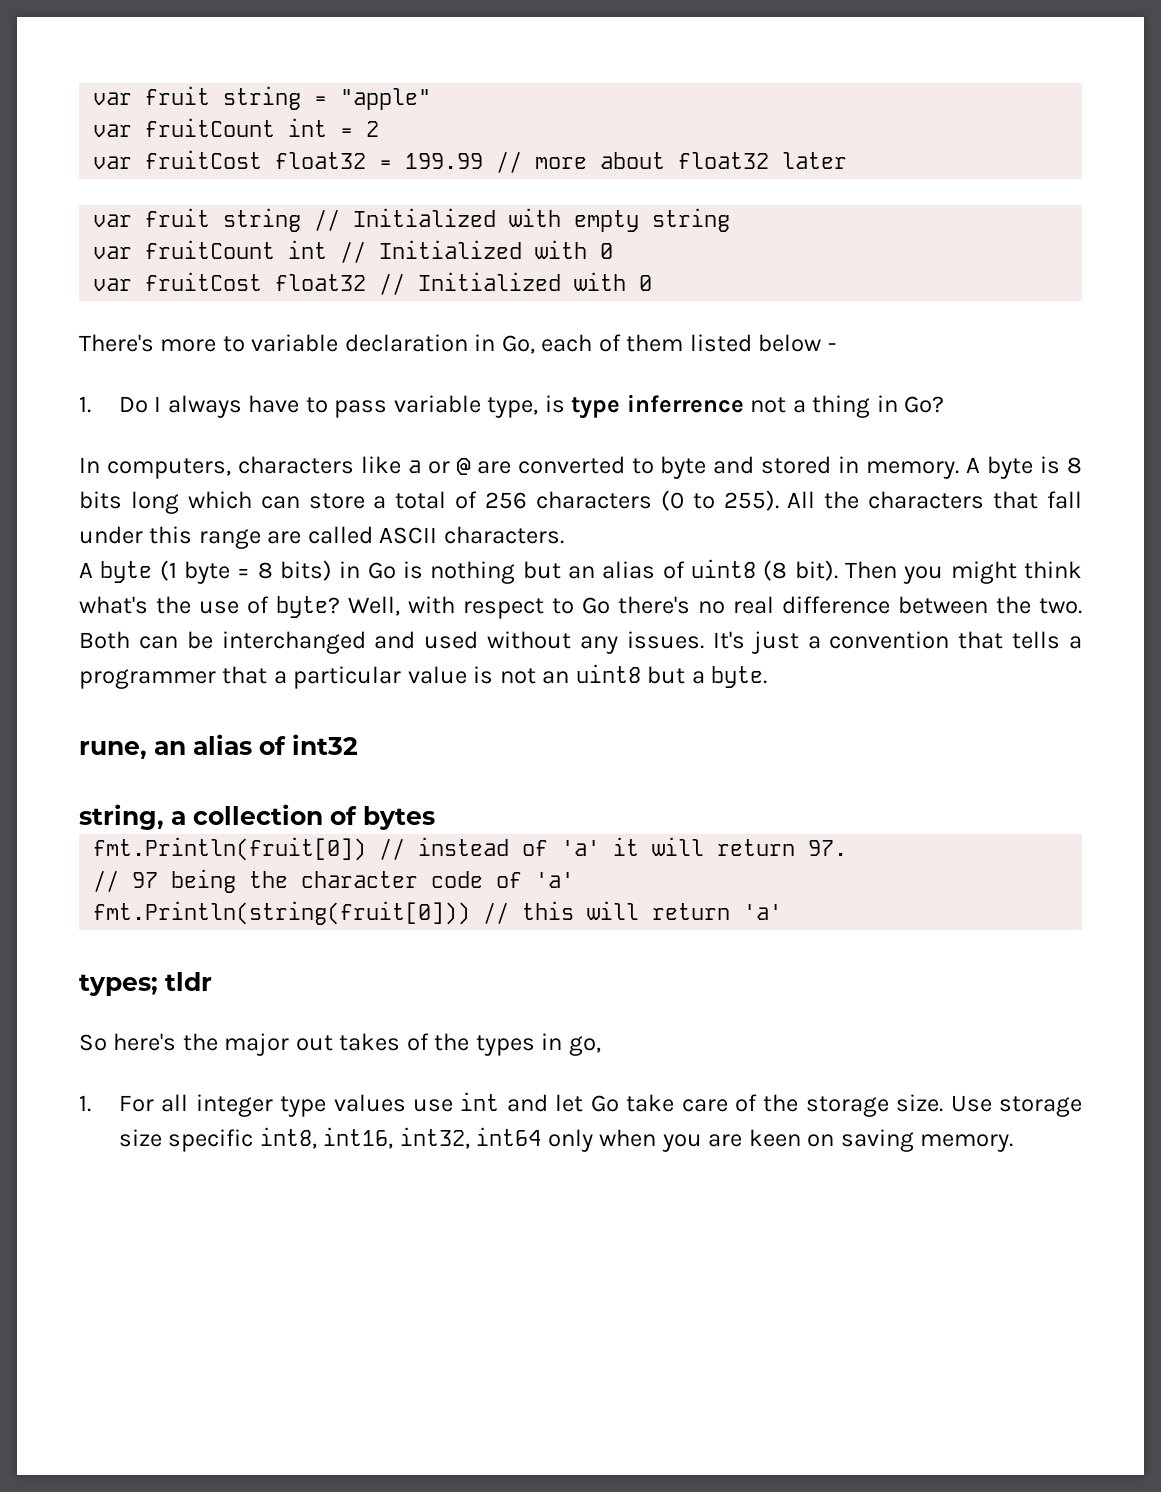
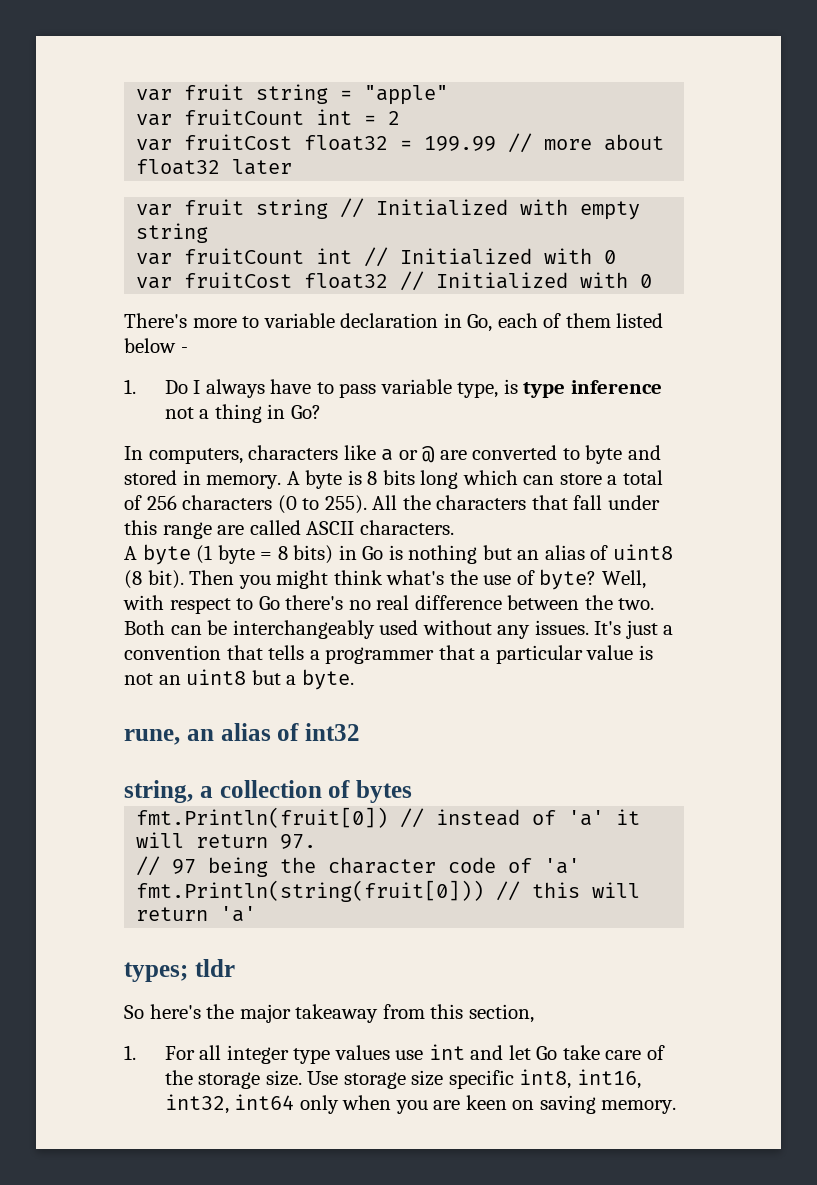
- 1. Do I always have to pass variable type, is type inferrence not a thing in Go?
+ 1. Do I always have to pass variable type, is type inference not a thing in Go?
- Both can be interchanged and used without any issues.
+ Both can be interchangeably used without any issues.
- So here's the major out takes of the types in go,
+ So here's the major takeaway from this section,

